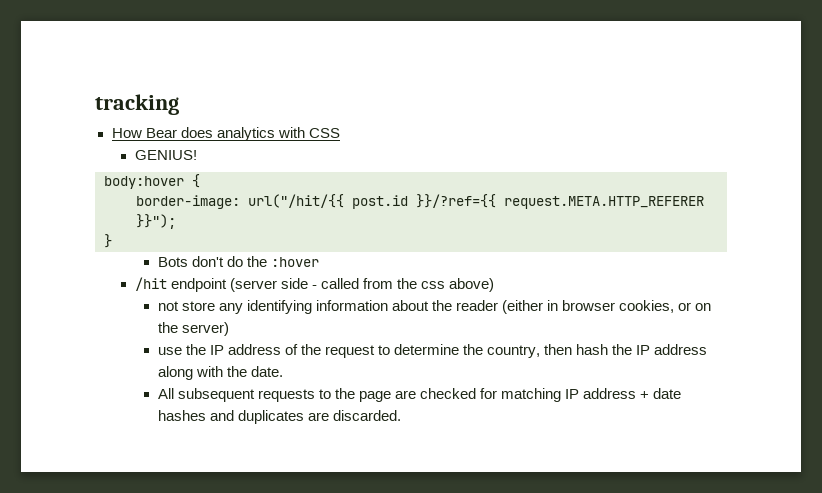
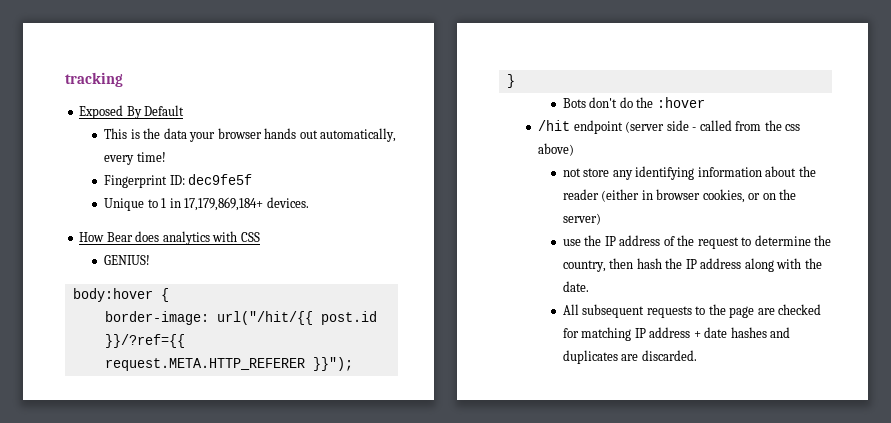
+ Exposed By Default
+ This is the data your browser hands out automatically, every time!
+ Fingerprint ID: dec9fe5f
+ Unique to 1 in 17,179,869,184+ devices.

